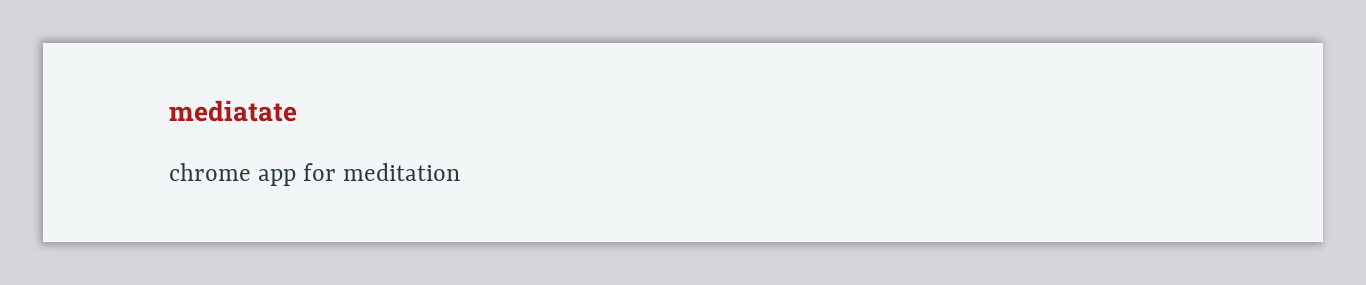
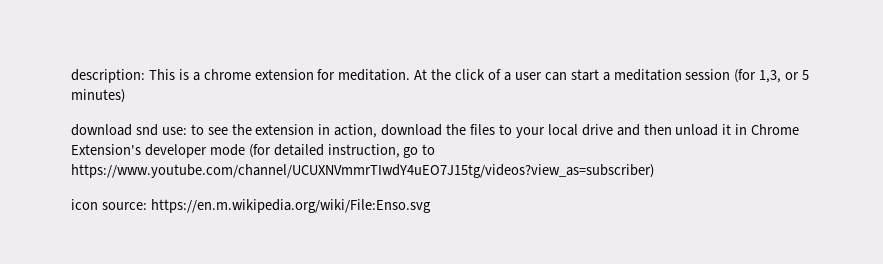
- mediatate
- chrome app for meditation
+ description: This is a chrome extension for meditation. At the click of a user can start a meditation session (for 1,3, or 5 minutes)
+ download snd use: to see the extension in action, download the files to your local drive and then unload it in Chrome Extension's developer mode (for detailed instruction, go to https://www.youtube.com/channel/UCUXNVmmrTIwdY4uEO7J15tg/videos?view_as=subscriber)
+ icon source: https://en.m.wikipedia.org/wiki/File:Enso.svg

